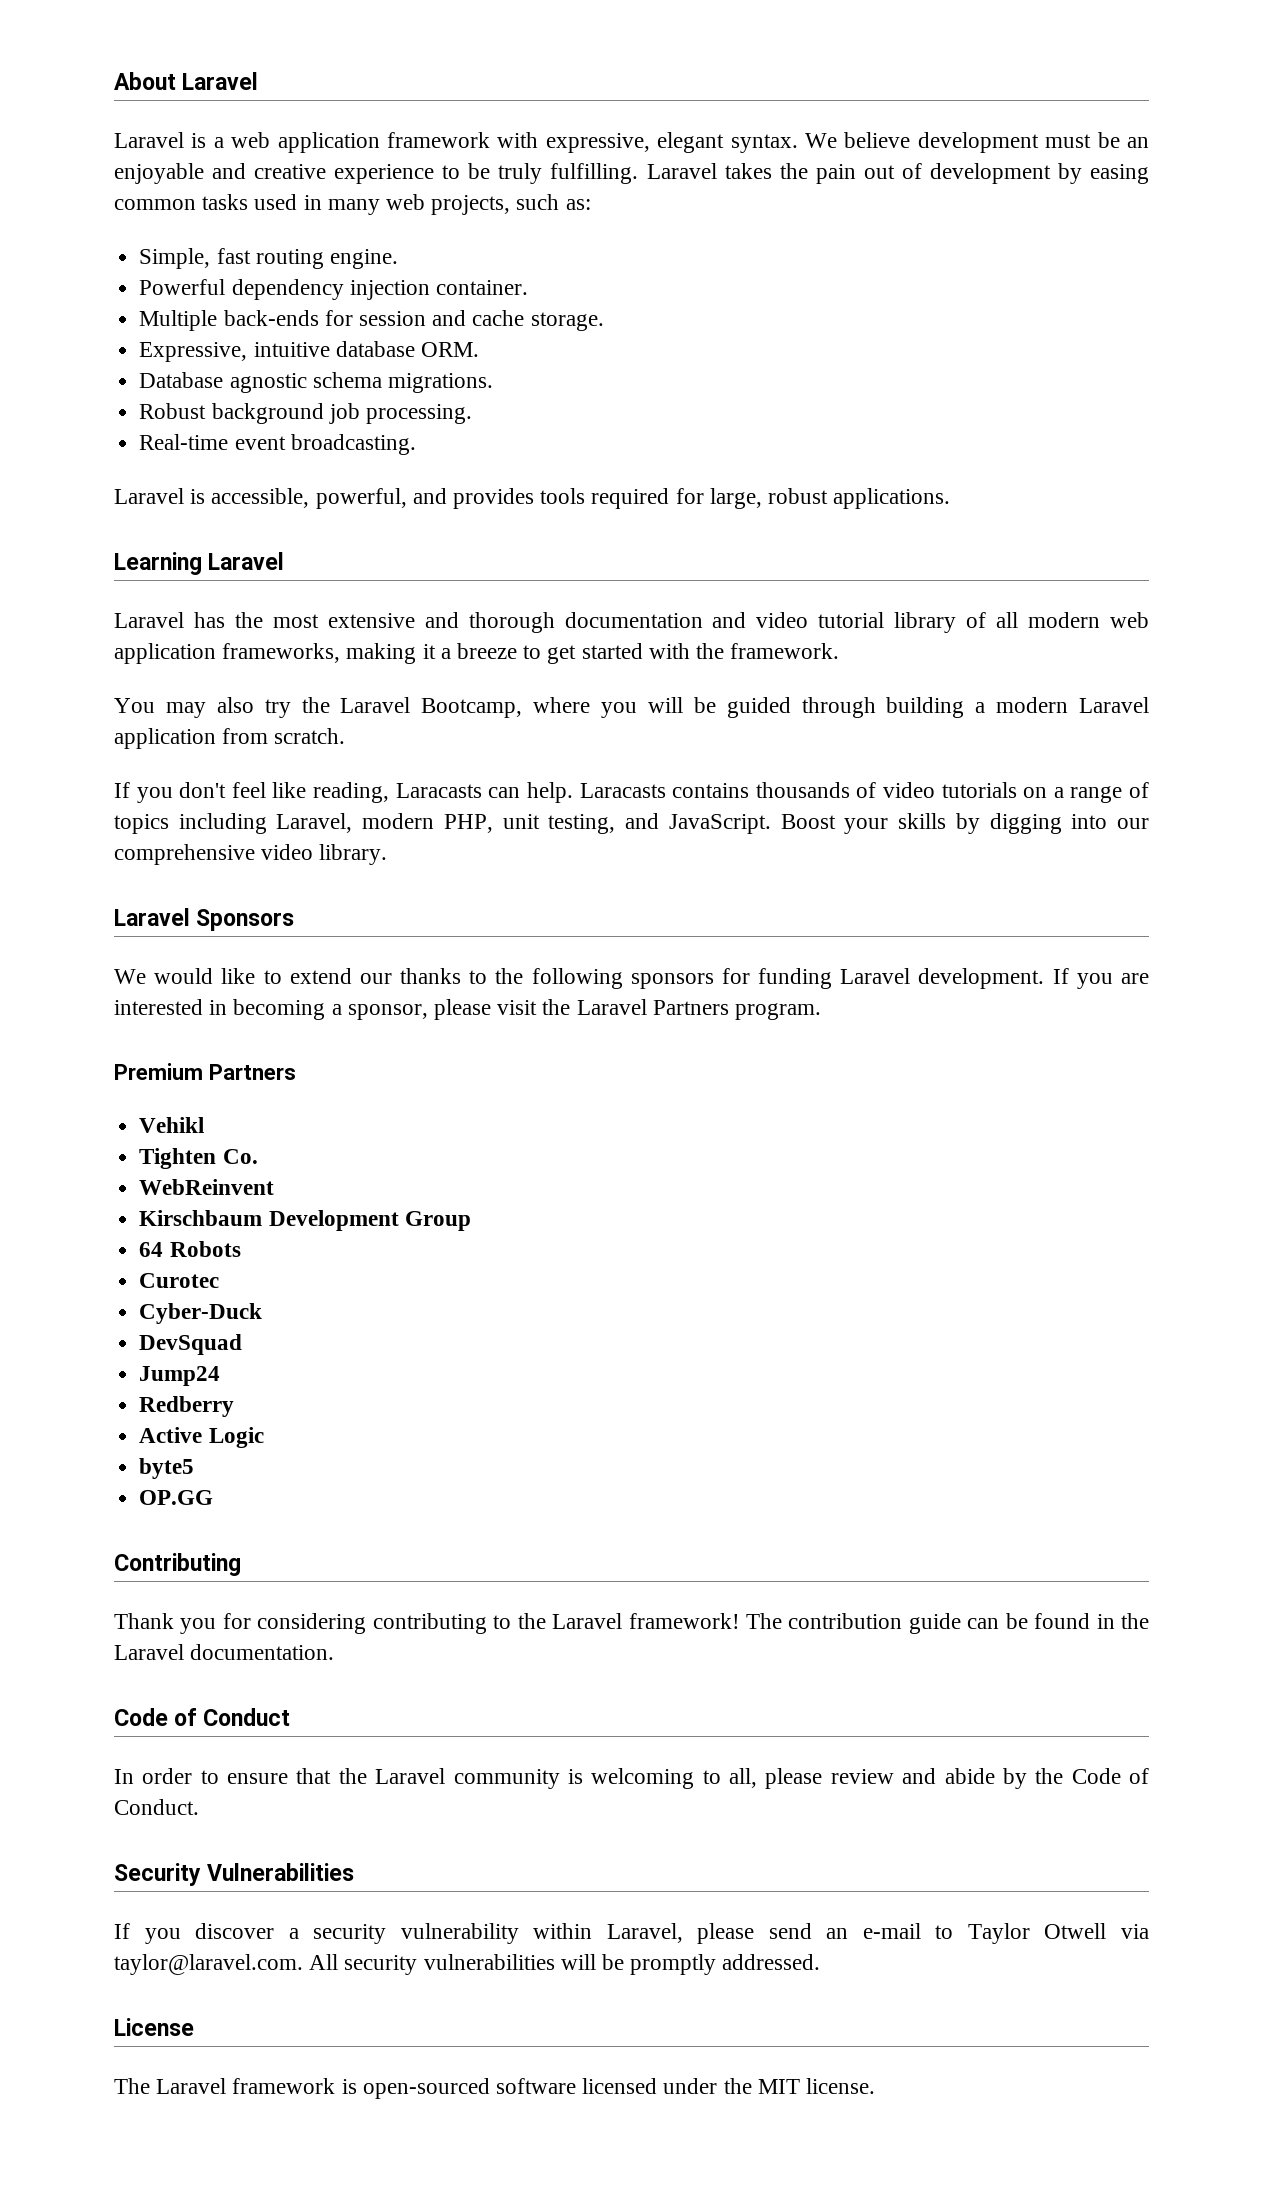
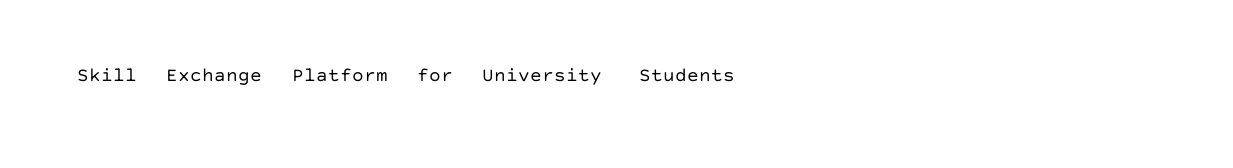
- About Laravel
- Laravel is a web application framework with expressive, elegant syntax. We believe development must be an enjoyable and creative experience to be truly fulfilling. Laravel takes the pain out of development by easing common tasks used in many web projects, such as:
- Simple, fast routing engine.
- Powerful dependency injection container.
- Multiple back-ends for session and cache storage.
- Expressive, intuitive database ORM.
- Database agnostic schema migrations.
- Robust background job processing.
- Real-time event broadcasting.
- Laravel is accessible, powerful, and provides tools required for large, robust applications.
- Learning Laravel
- Laravel has the most extensive and thorough documentation and video tutorial library of all modern web application frameworks, making it a breeze to get started with the framework.
- You may also try the Laravel Bootcamp, where you will be guided through building a modern Laravel application from scratch.
- If you don't feel like reading, Laracasts can help. Laracasts contains thousands of video tutorials on a range of topics including Laravel, modern PHP, unit testing, and JavaScript. Boost your skills by digging into our comprehensive video library.
- Laravel Sponsors
- We would like to extend our thanks to the following sponsors for funding Laravel development. If you are interested in becoming a sponsor, please visit the Laravel Partners program.
- Premium Partners
- Vehikl
- Tighten Co.
- WebReinvent
- Kirschbaum Development Group
- 64 Robots
- Curotec
- Cyber-Duck
- DevSquad
- Jump24
- Redberry
- Active Logic
- byte5
- OP.GG
- Contributing
- Thank you for considering contributing to the Laravel framework! The contribution guide can be found in the Laravel documentation.
- Code of Conduct
- In order to ensure that the Laravel community is welcoming to all, please review and abide by the Code of Conduct.
- Security Vulnerabilities
- If you discover a security vulnerability within Laravel, please send an e-mail to Taylor Otwell via taylor@laravel.com. All security vulnerabilities will be promptly addressed.
- License
- The Laravel framework is open-sourced software licensed under the MIT license.
+ Skill Exchange Platform for University Students

